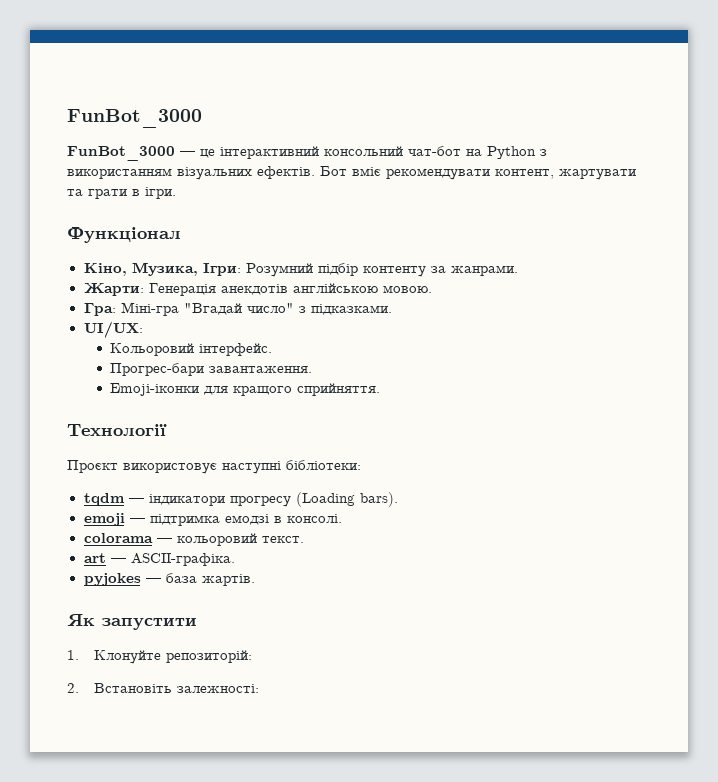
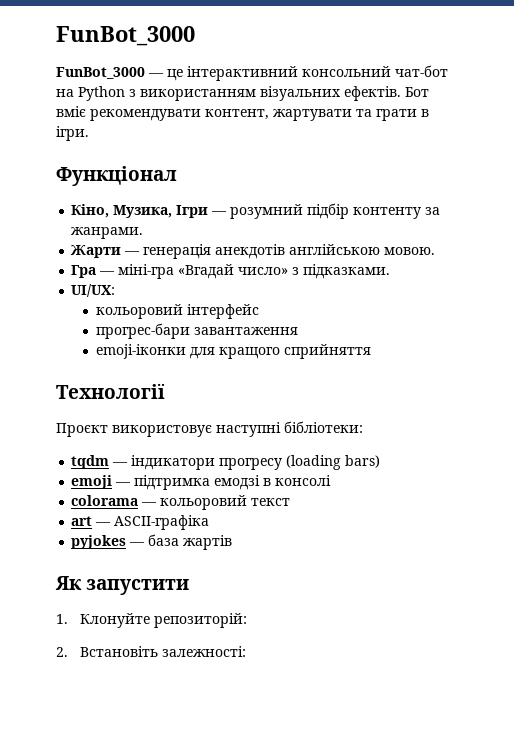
- Кіно, Музика, Ігри: Розумний підбір контенту за жанрами.
+ Кіно, Музика, Ігри — розумний підбір контенту за жанрами.
- Жарти: Генерація анекдотів англійською мовою.
+ Жарти — генерація анекдотів англійською мовою.
- Гра: Міні-гра "Вгадай число" з підказками.
+ Гра — міні-гра «Вгадай число» з підказками.
  UI/UX:
- Кольоровий інтерфейс.
- Прогрес-бари завантаження.
- Emoji-іконки для кращого сприйняття.
+ кольоровий інтерфейс
+ прогрес-бари завантаження
+ emoji-іконки для кращого сприйняття
- tqdm — індикатори прогресу (Loading bars).
+ tqdm — індикатори прогресу (loading bars)
- emoji — підтримка емодзі в консолі.
+ emoji — підтримка емодзі в консолі
- colorama — кольоровий текст.
+ colorama — кольоровий текст
- art — ASCII-графіка.
+ art — ASCII-графіка
- pyjokes — база жартів.
+ pyjokes — база жартів

